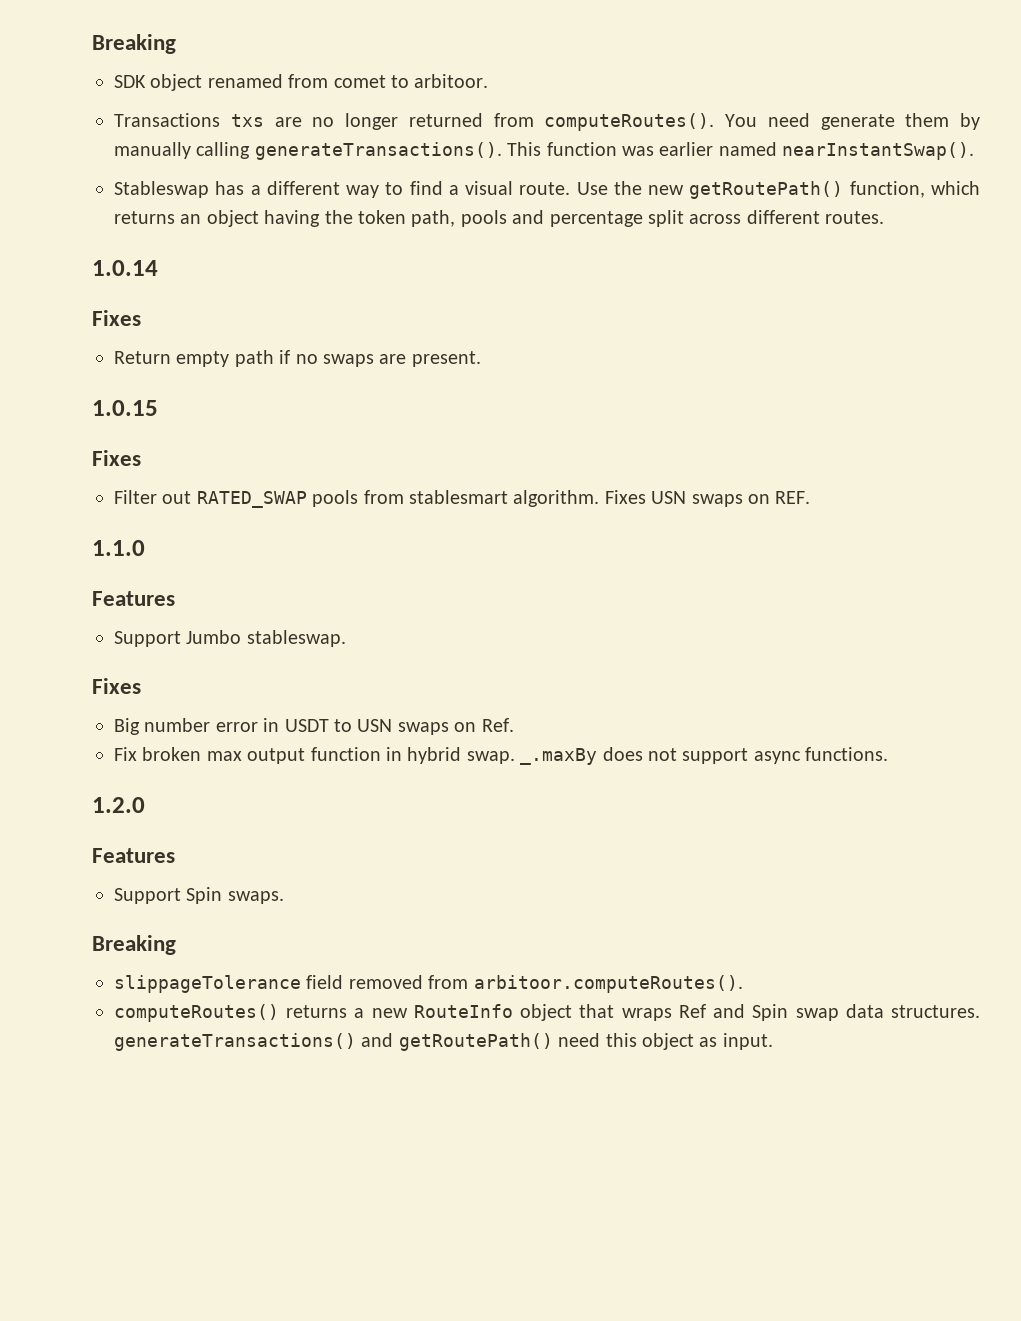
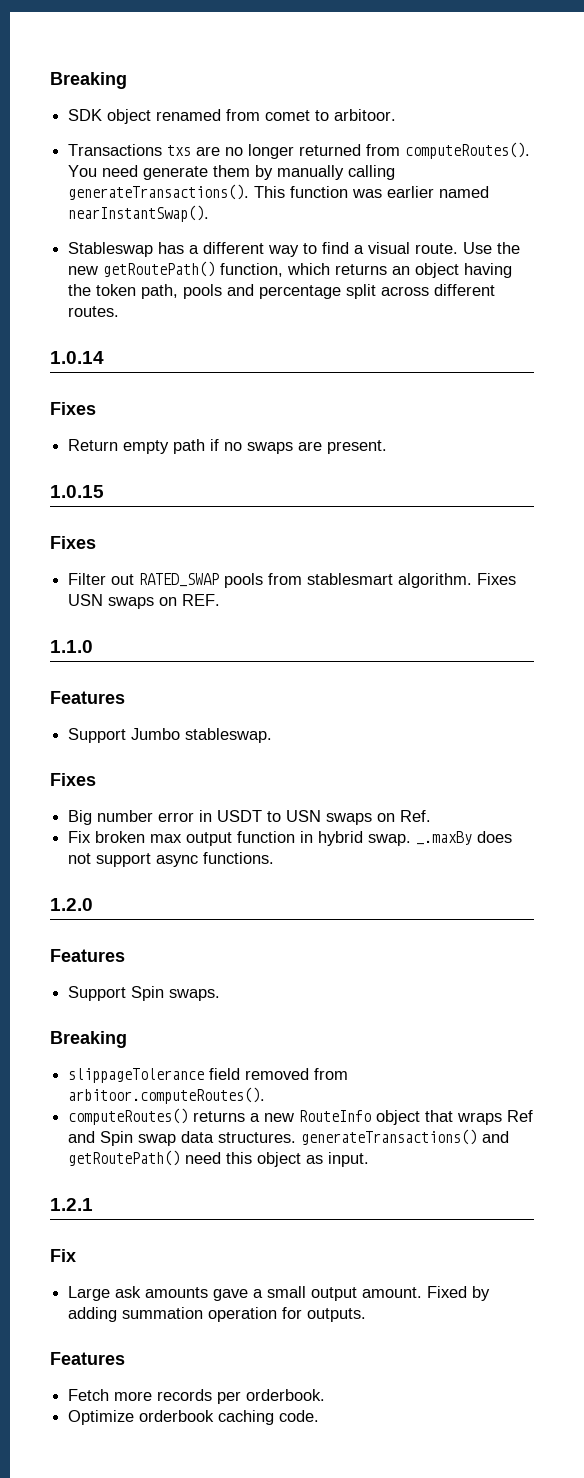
+ 1.2.1
+ Fix
+ Large ask amounts gave a small output amount. Fixed by adding summation operation for outputs.
+ Features
+ Fetch more records per orderbook.
+ Optimize orderbook caching code.

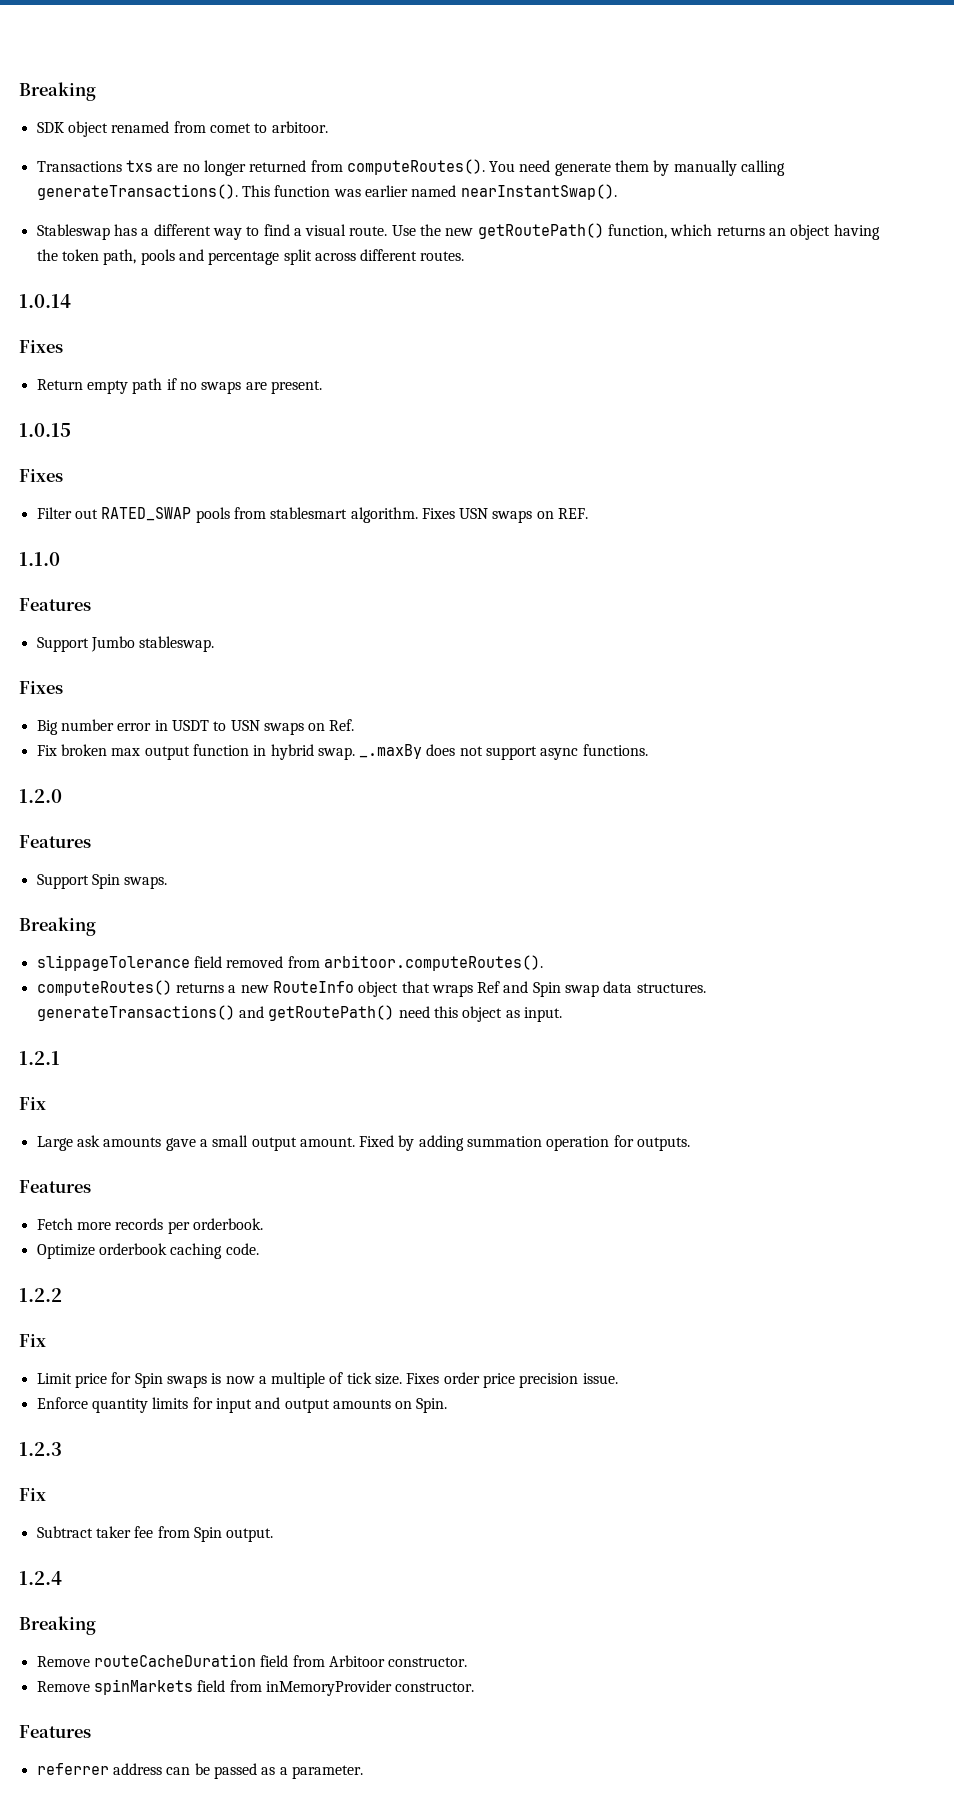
+ 1.2.2
+ Fix
+ Limit price for Spin swaps is now a multiple of tick size. Fixes order price precision issue.
+ Enforce quantity limits for input and output amounts on Spin.
+ 1.2.3
+ Fix
+ Subtract taker fee from Spin output.
+ 1.2.4
+ Breaking
+ Remove routeCacheDuration field from Arbitoor constructor.
+ Remove spinMarkets field from inMemoryProvider constructor.
+ Features
+ referrer address can be passed as a parameter.

